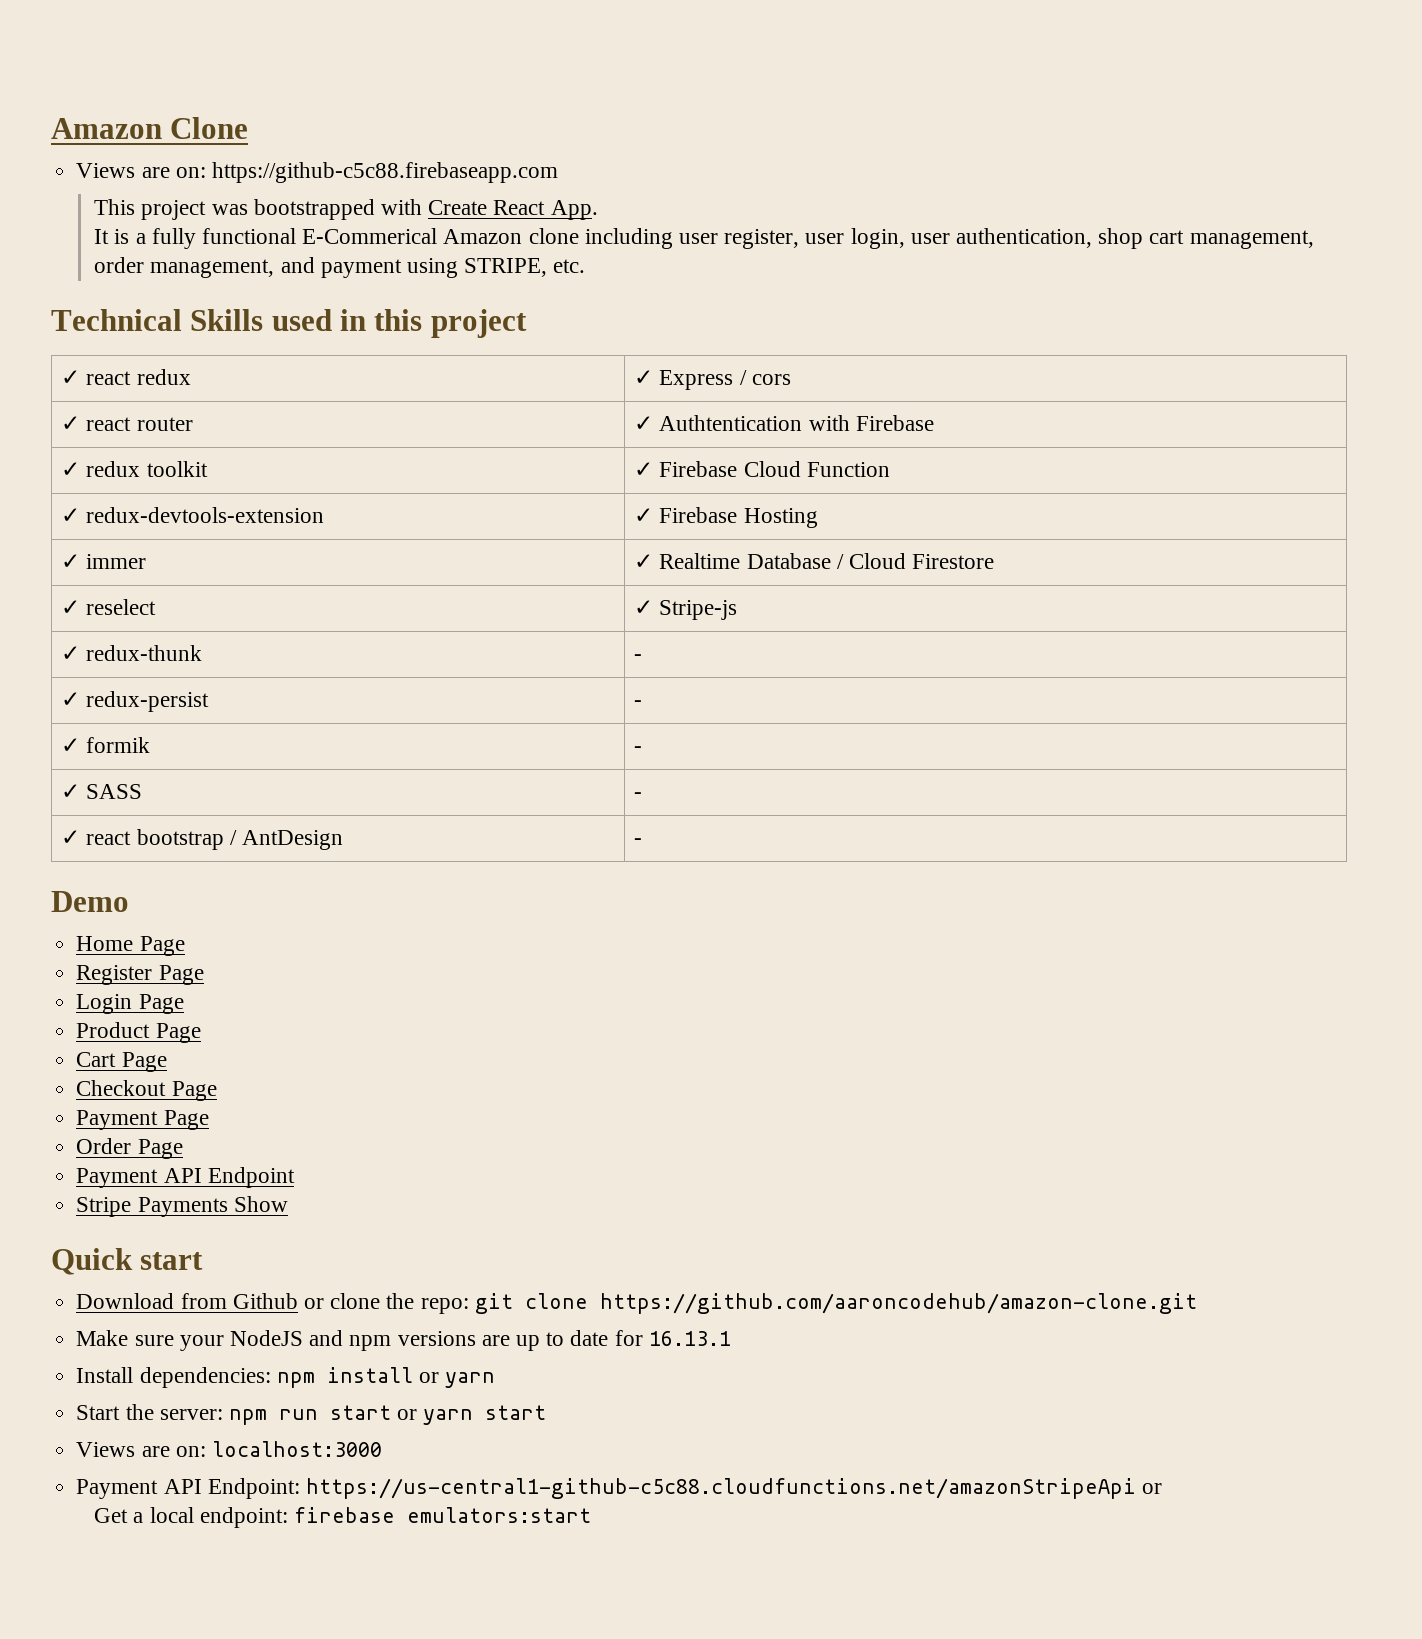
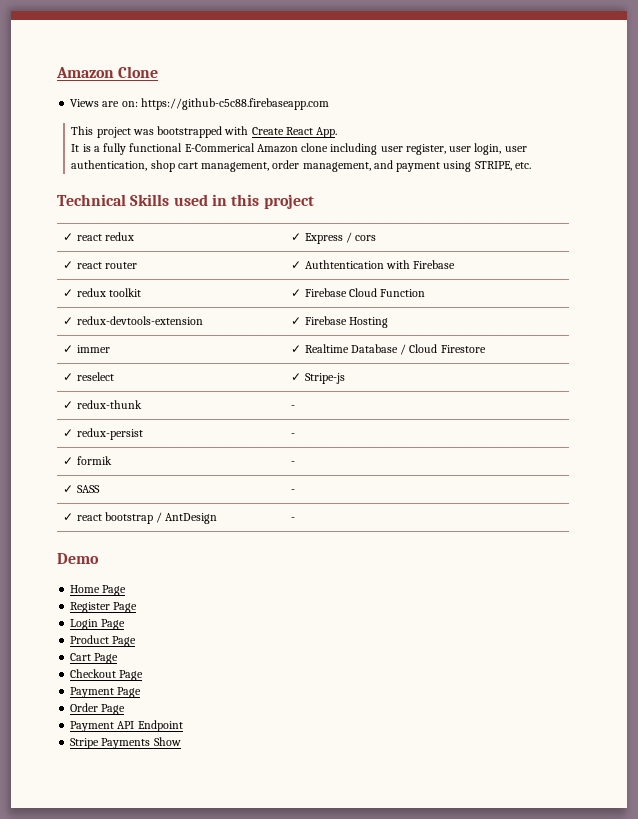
- Quick start
- Download from Github or clone the repo: git clone https://github.com/aaroncodehub/amazon-clone.git
- Make sure your NodeJS and npm versions are up to date for 16.13.1
- Install dependencies: npm install or yarn
- Start the server: npm run start or yarn start
- Views are on: localhost:3000
- Payment API Endpoint: https://us-central1-github-c5c88.cloudfunctions.net/amazonStripeApi or
- Get a local endpoint: firebase emulators:start

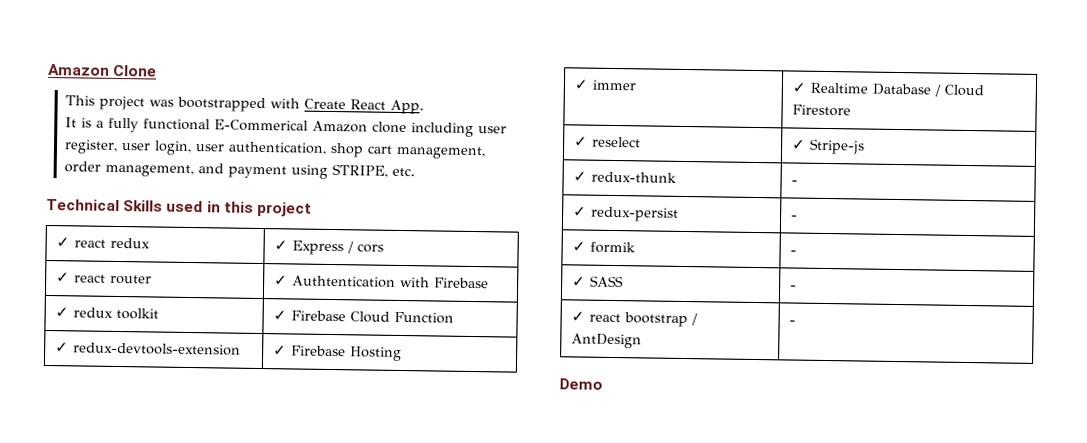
- Views are on: https://github-c5c88.firebaseapp.com
- Home Page
- Register Page
- Login Page
- Product Page
- Cart Page
- Checkout Page
- Payment Page
- Order Page
- Payment API Endpoint
- Stripe Payments Show

